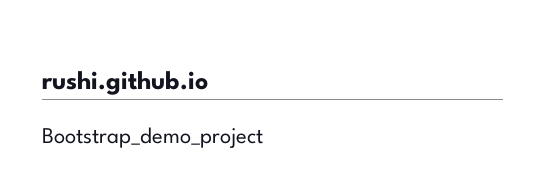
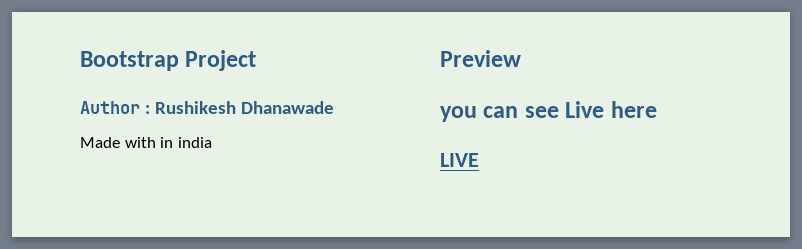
- rushi.github.io
- Bootstrap_demo_project
+ Bootstrap Project
+ Author : Rushikesh Dhanawade
+ Made with in india
+ Preview
+ you can see Live here
+ LIVE

